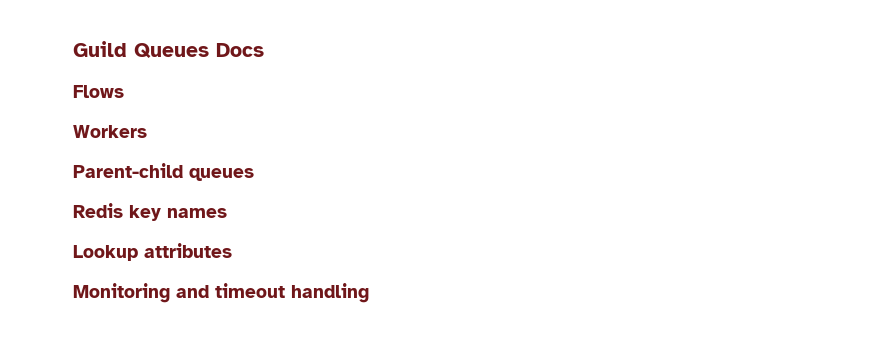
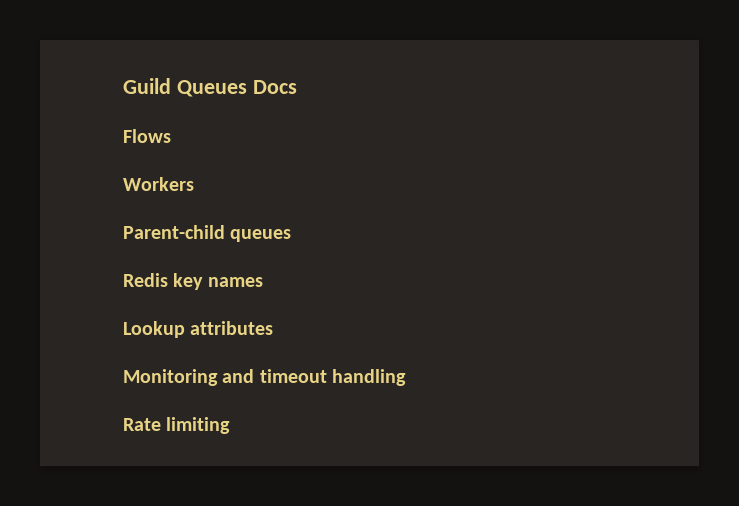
+ Rate limiting

